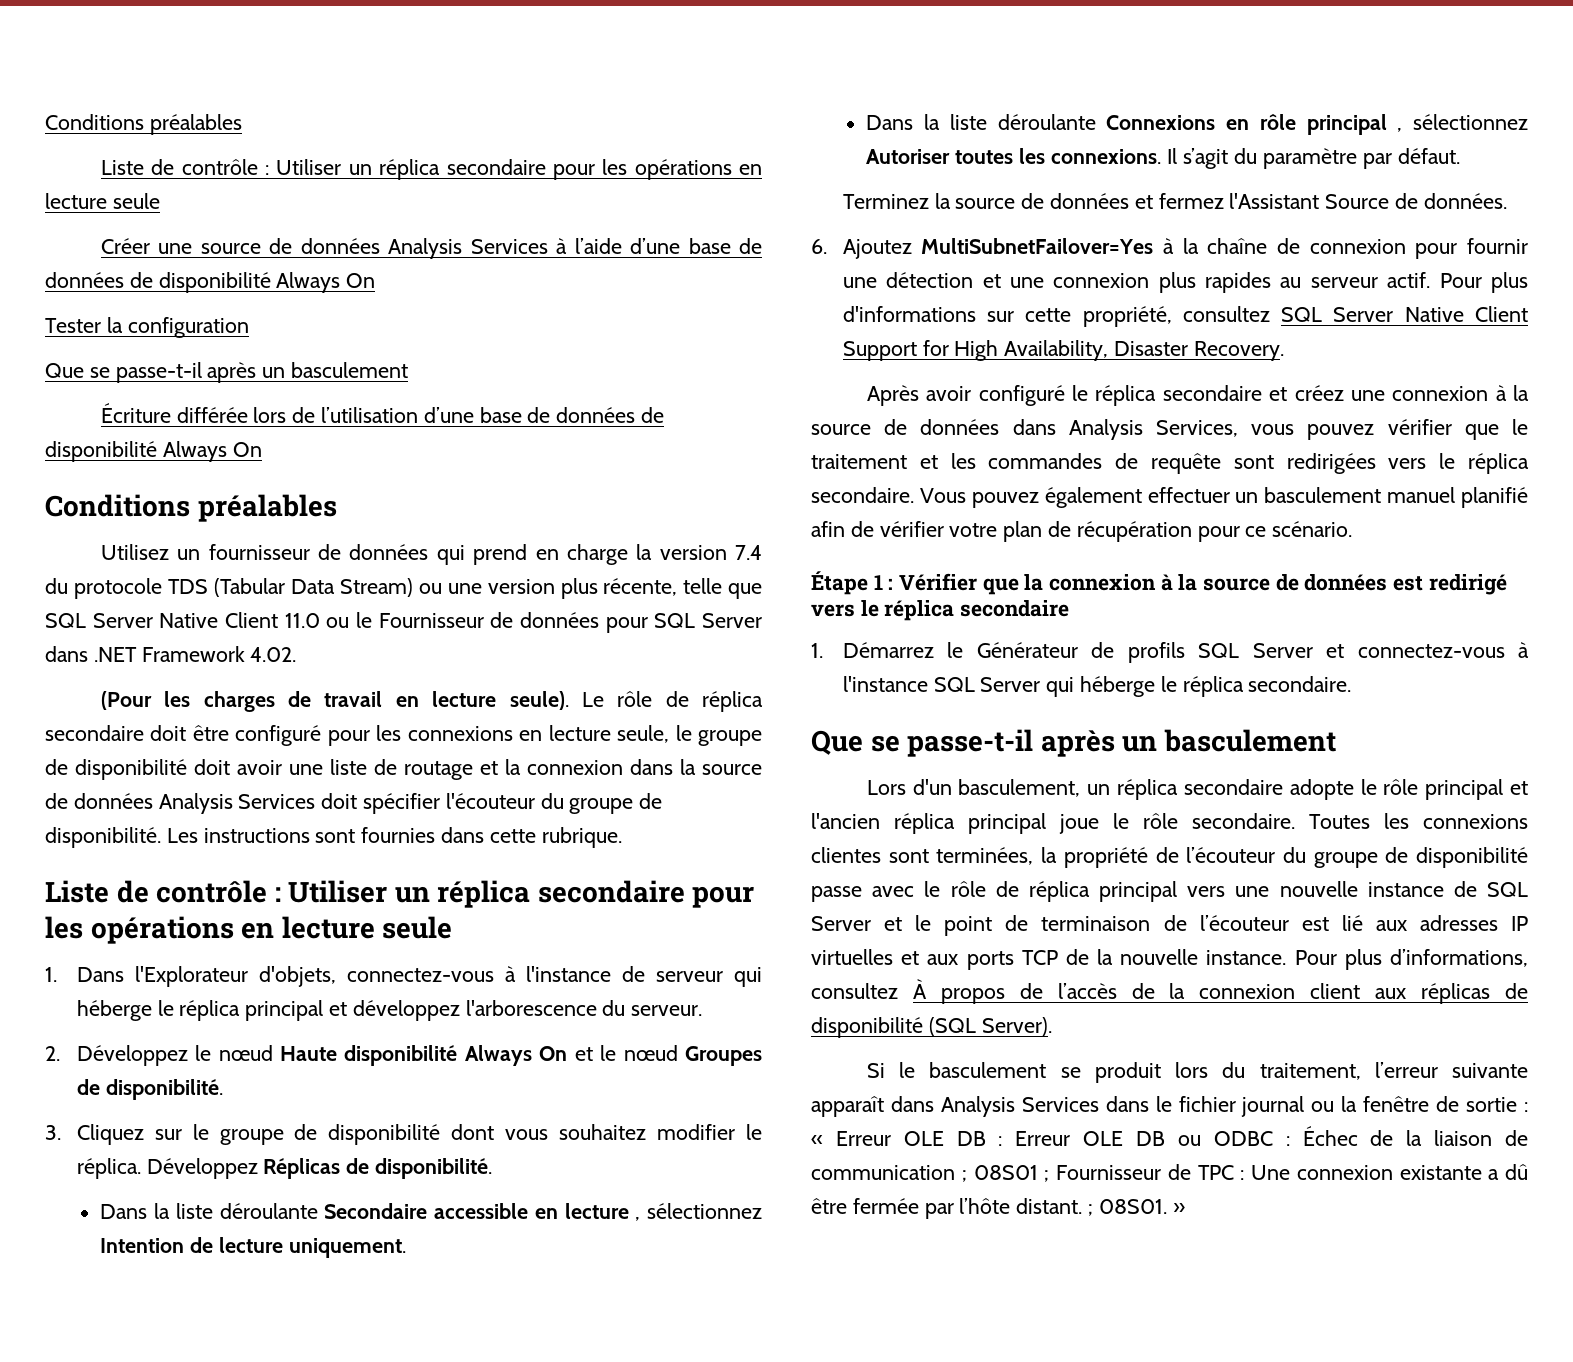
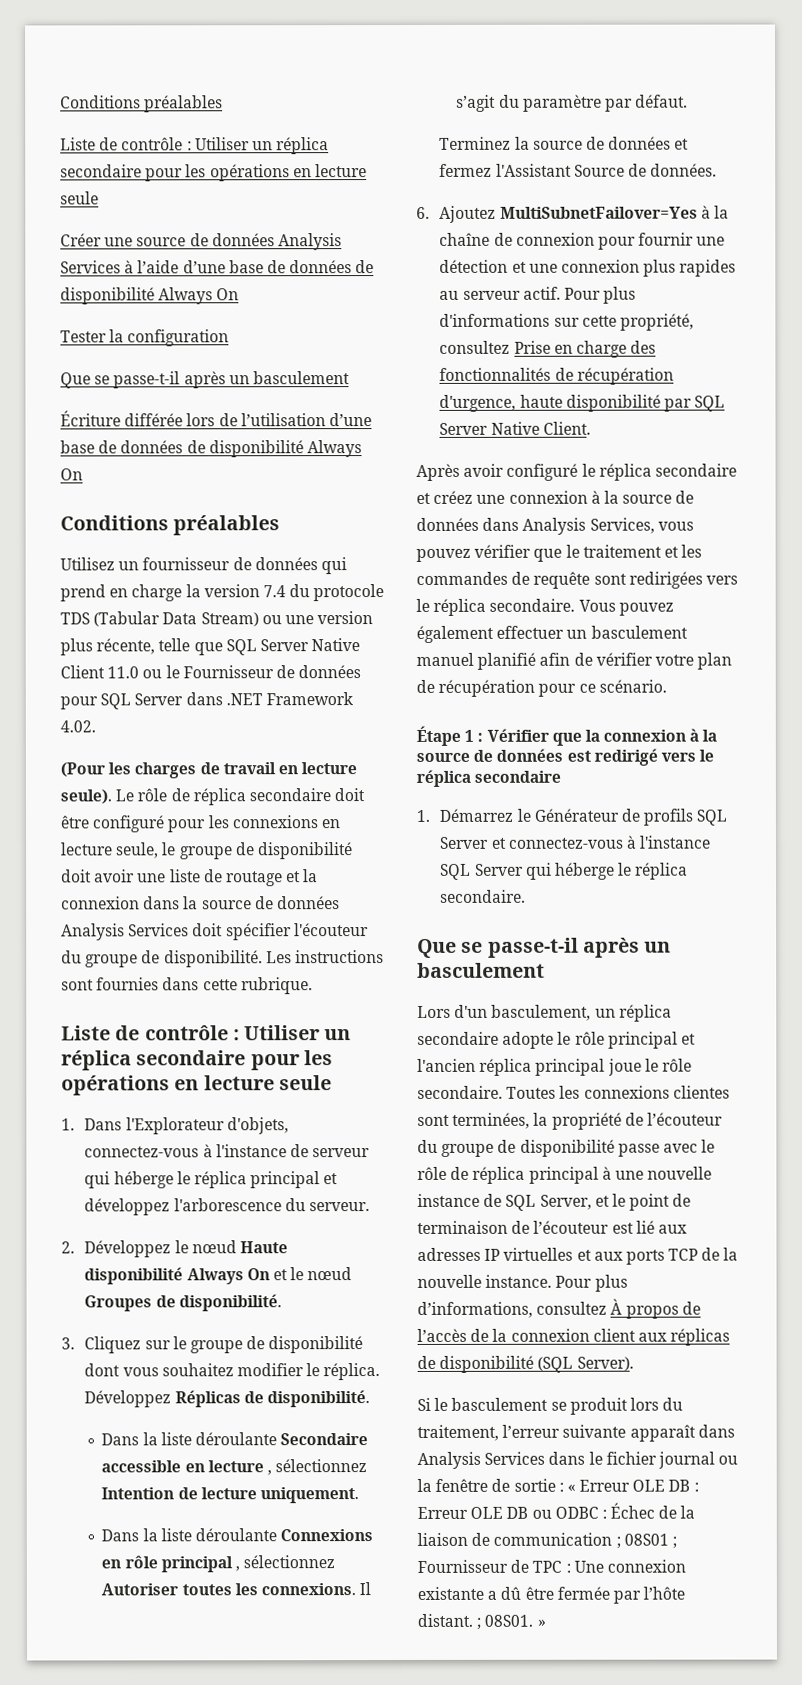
- Pour plus d'informations sur cette propriété, consultez SQL Server Native Client Support for High Availability, Disaster Recovery.
+ Pour plus d'informations sur cette propriété, consultez Prise en charge des fonctionnalités de récupération d'urgence, haute disponibilité par SQL Server Native Client.
- Toutes les connexions clientes sont terminées, la propriété de l’écouteur du groupe de disponibilité passe avec le rôle de réplica principal vers une nouvelle instance de SQL Server et le point de terminaison de l’écouteur est lié aux adresses IP virtuelles et aux ports TCP de la nouvelle instance.
+ Toutes les connexions clientes sont terminées, la propriété de l’écouteur du groupe de disponibilité passe avec le rôle de réplica principal à une nouvelle instance de SQL Server, et le point de terminaison de l’écouteur est lié aux adresses IP virtuelles et aux ports TCP de la nouvelle instance.

